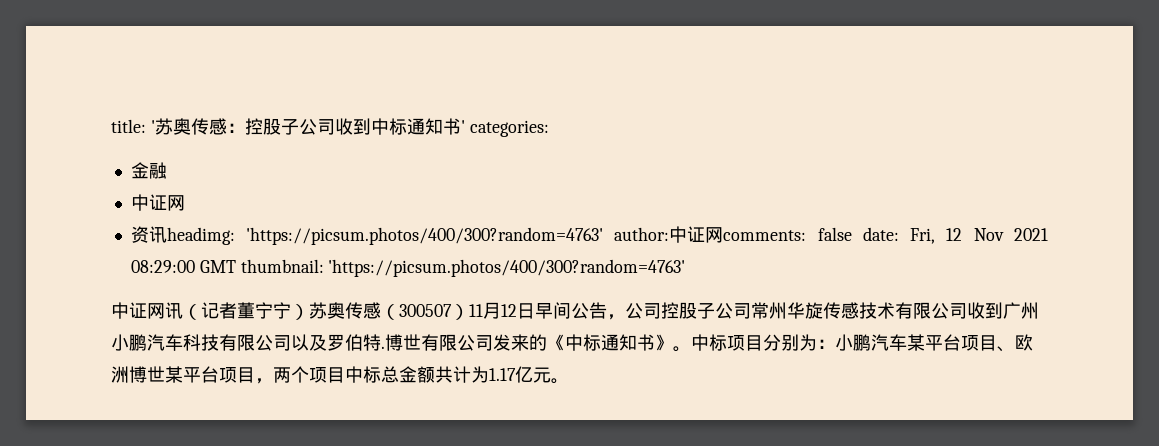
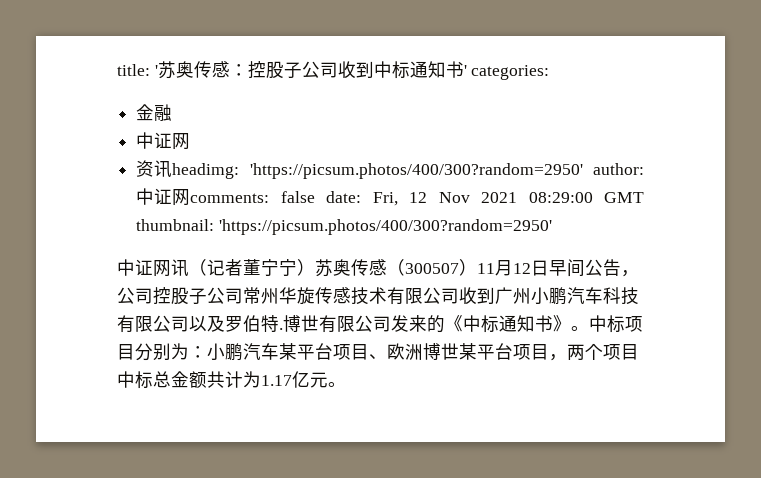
- 资讯headimg: 'https://picsum.photos/400/300?random=4763' author:中证网comments: false date: Fri, 12 Nov 2021 08:29:00 GMT thumbnail: 'https://picsum.photos/400/300?random=4763'
+ 资讯headimg: 'https://picsum.photos/400/300?random=2950' author:中证网comments: false date: Fri, 12 Nov 2021 08:29:00 GMT thumbnail: 'https://picsum.photos/400/300?random=2950'

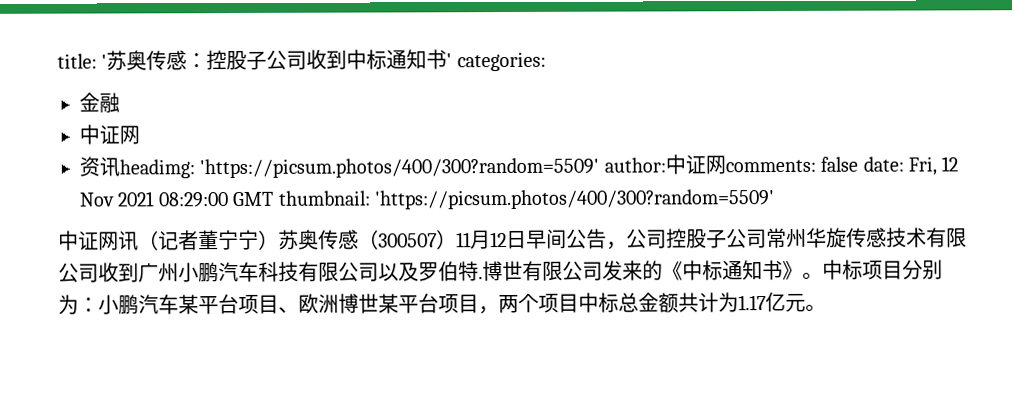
- 资讯headimg: 'https://picsum.photos/400/300?random=2950' author:中证网comments: false date: Fri, 12 Nov 2021 08:29:00 GMT thumbnail: 'https://picsum.photos/400/300?random=2950'
+ 资讯headimg: 'https://picsum.photos/400/300?random=5509' author:中证网comments: false date: Fri, 12 Nov 2021 08:29:00 GMT thumbnail: 'https://picsum.photos/400/300?random=5509'

